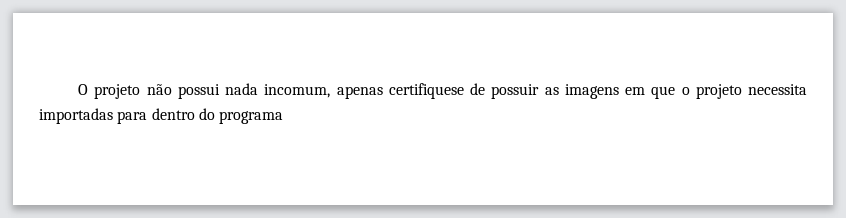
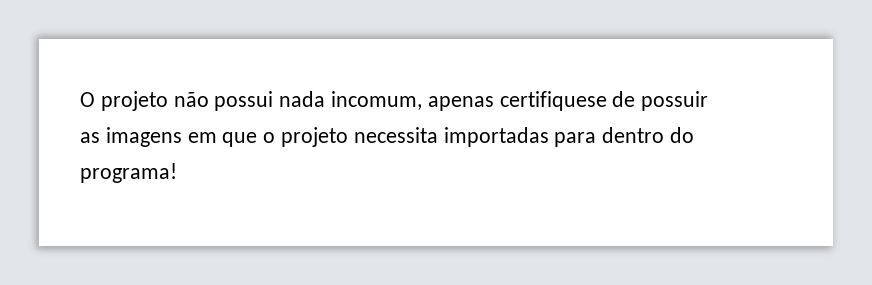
- O projeto não possui nada incomum, apenas certifiquese de possuir as imagens em que o projeto necessita importadas para dentro do programa
+ O projeto não possui nada incomum, apenas certifiquese de possuir as imagens em que o projeto necessita importadas para dentro do programa!

